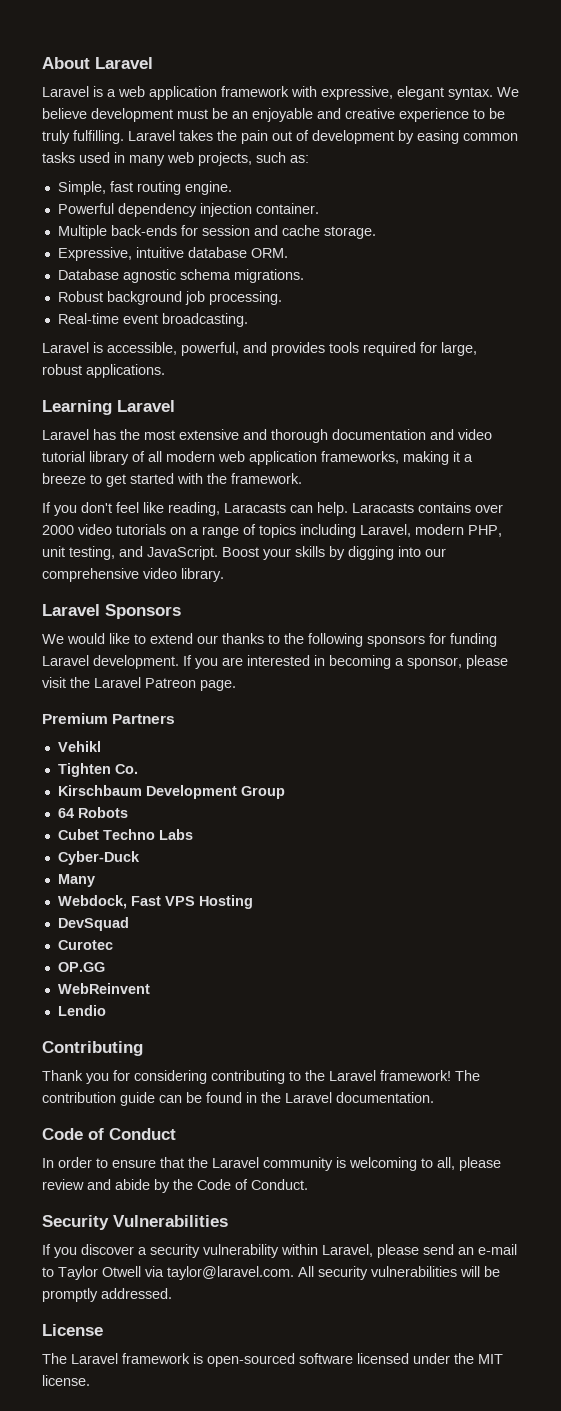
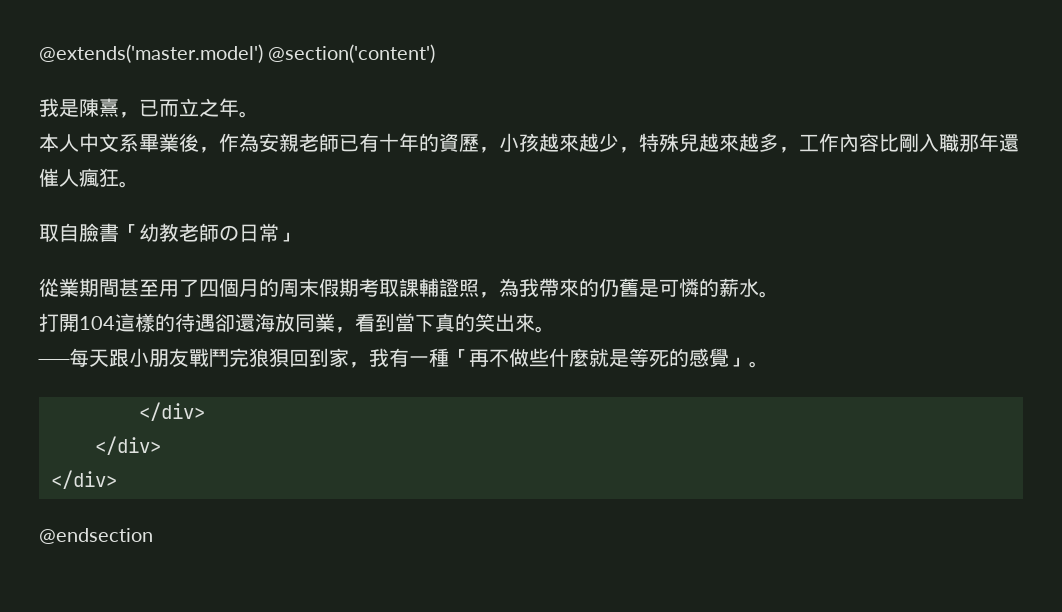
- About Laravel
- Laravel is a web application framework with expressive, elegant syntax. We believe development must be an enjoyable and creative experience to be truly fulfilling. Laravel takes the pain out of development by easing common tasks used in many web projects, such as:
- Simple, fast routing engine.
- Powerful dependency injection container.
- Multiple back-ends for session and cache storage.
- Expressive, intuitive database ORM.
- Database agnostic schema migrations.
- Robust background job processing.
- Real-time event broadcasting.
- Laravel is accessible, powerful, and provides tools required for large, robust applications.
- Learning Laravel
- Laravel has the most extensive and thorough documentation and video tutorial library of all modern web application frameworks, making it a breeze to get started with the framework.
- If you don't feel like reading, Laracasts can help. Laracasts contains over 2000 video tutorials on a range of topics including Laravel, modern PHP, unit testing, and JavaScript. Boost your skills by digging into our comprehensive video library.
- Laravel Sponsors
- We would like to extend our thanks to the following sponsors for funding Laravel development. If you are interested in becoming a sponsor, please visit the Laravel Patreon page.
- Premium Partners
- Vehikl
- Tighten Co.
- Kirschbaum Development Group
- 64 Robots
- Cubet Techno Labs
- Cyber-Duck
- Many
- Webdock, Fast VPS Hosting
- DevSquad
- Curotec
- OP.GG
- WebReinvent
- Lendio
- Contributing
- Thank you for considering contributing to the Laravel framework! The contribution guide can be found in the Laravel documentation.
- Code of Conduct
- In order to ensure that the Laravel community is welcoming to all, please review and abide by the Code of Conduct.
- Security Vulnerabilities
- If you discover a security vulnerability within Laravel, please send an e-mail to Taylor Otwell via taylor@laravel.com. All security vulnerabilities will be promptly addressed.
- License
- The Laravel framework is open-sourced software licensed under the MIT license.
+ @extends('master.model') @section('content')
+ 我是陳熹，已而立之年。
+ 本人中文系畢業後，作為安親老師已有十年的資歷，小孩越來越少，特殊兒越來越多，工作內容比剛入職那年還催人瘋狂。
+ 取自臉書「幼教老師の日常」
+ 從業期間甚至用了四個月的周末假期考取課輔證照，為我帶來的仍舊是可憐的薪水。
+ 打開104這樣的待遇卻還海放同業，看到當下真的笑出來。
+ ──每天跟小朋友戰鬥完狼狽回到家，我有一種「再不做些什麼就是等死的感覺」。
+ </div>
+ </div>
+ </div>
+ @endsection

